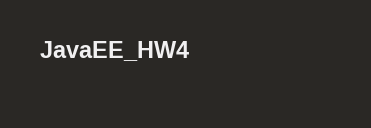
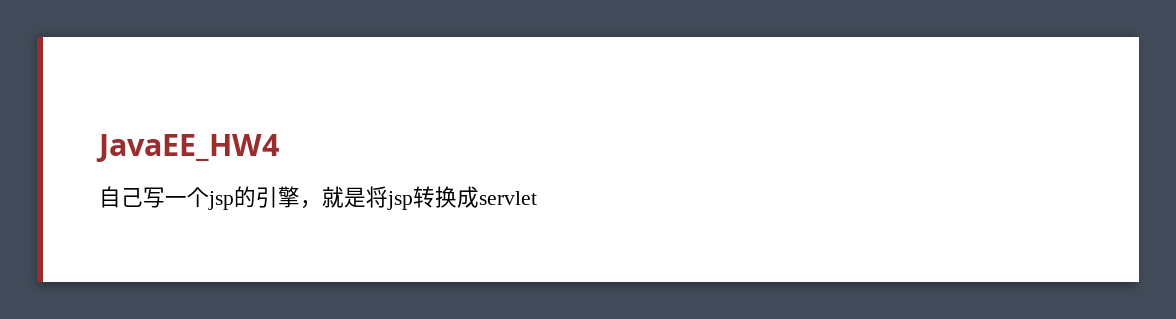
+ 自己写一个jsp的引擎，就是将jsp转换成servlet

